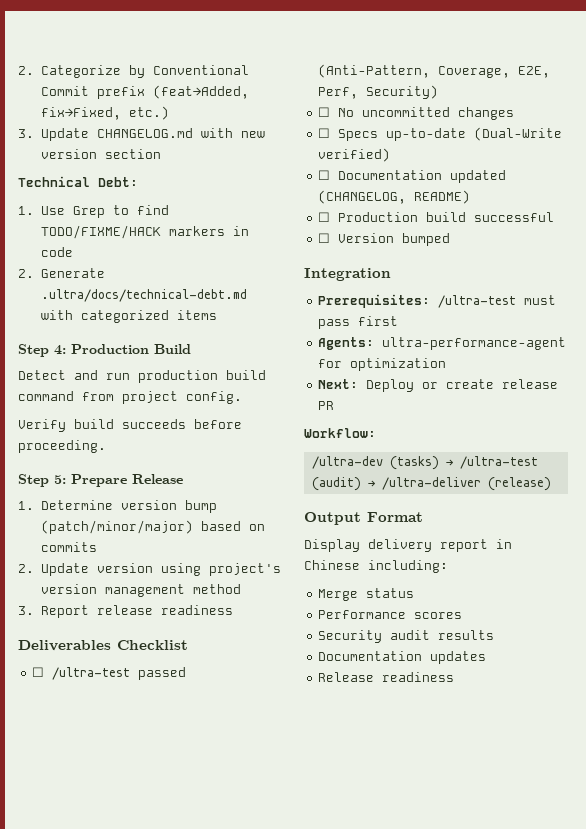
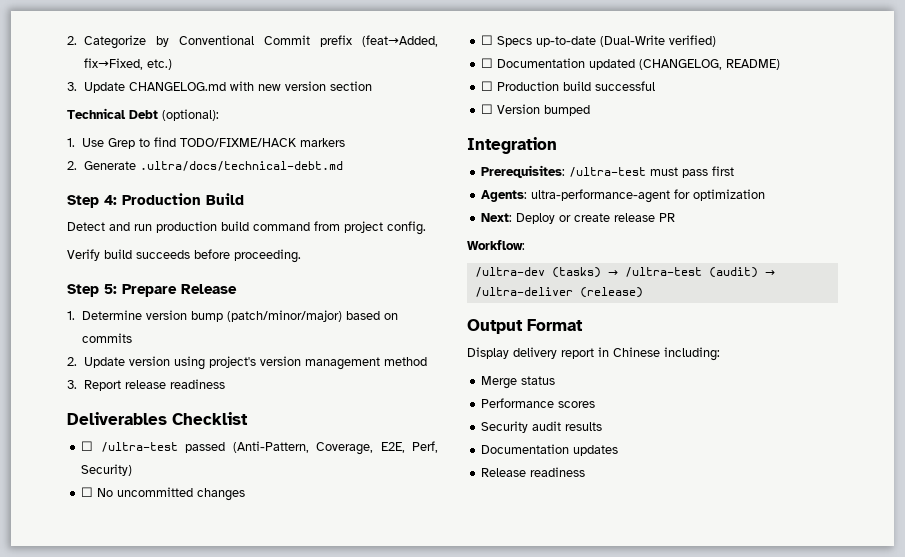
- Technical Debt:
+ Technical Debt (optional):
- 1. Use Grep to find TODO/FIXME/HACK markers in code
+ 1. Use Grep to find TODO/FIXME/HACK markers
- 2. Generate .ultra/docs/technical-debt.md with categorized items
+ 2. Generate .ultra/docs/technical-debt.md

